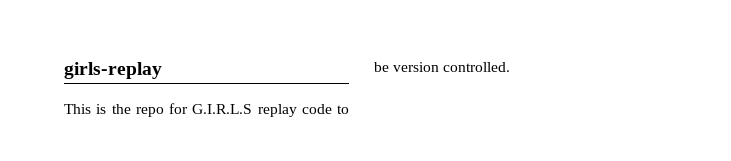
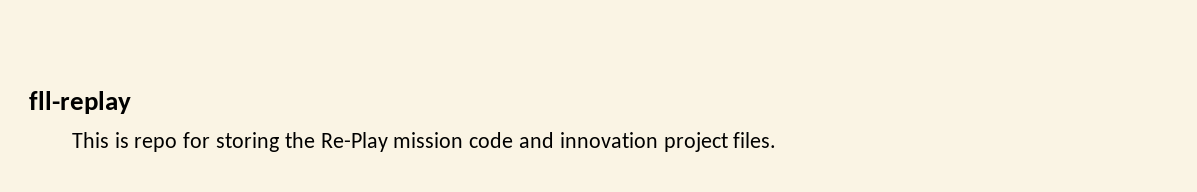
- girls-replay
+ fll-replay
- This is the repo for G.I.R.L.S replay code to be version controlled.
+ This is repo for storing the Re-Play mission code and innovation project files.

